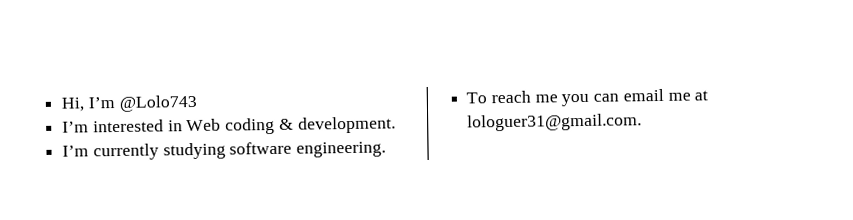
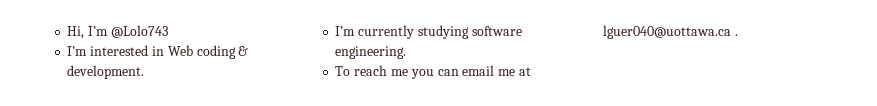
- To reach me you can email me at lologuer31@gmail.com.
+ To reach me you can email me at lguer040@uottawa.ca .

